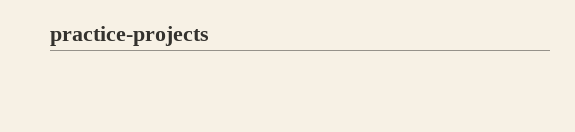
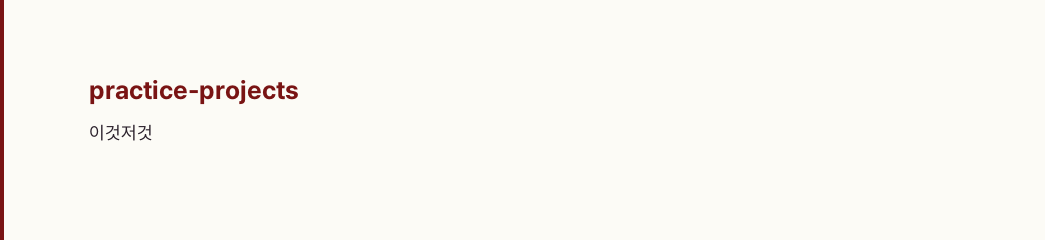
+ 이것저것

